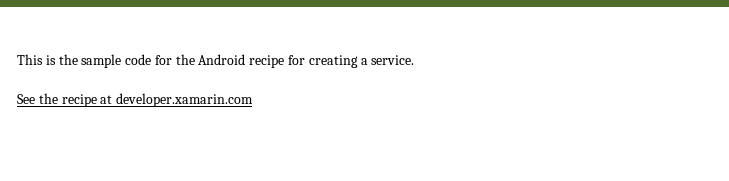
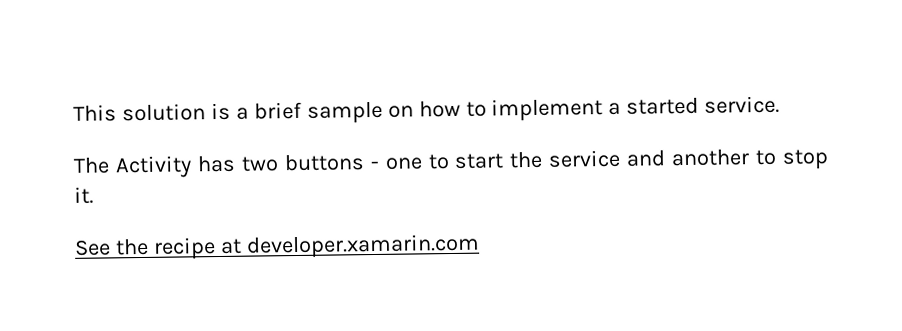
- This is the sample code for the Android recipe for creating a service.
+ This solution is a brief sample on how to implement a started service.
+ The Activity has two buttons - one to start the service and another to stop it.

